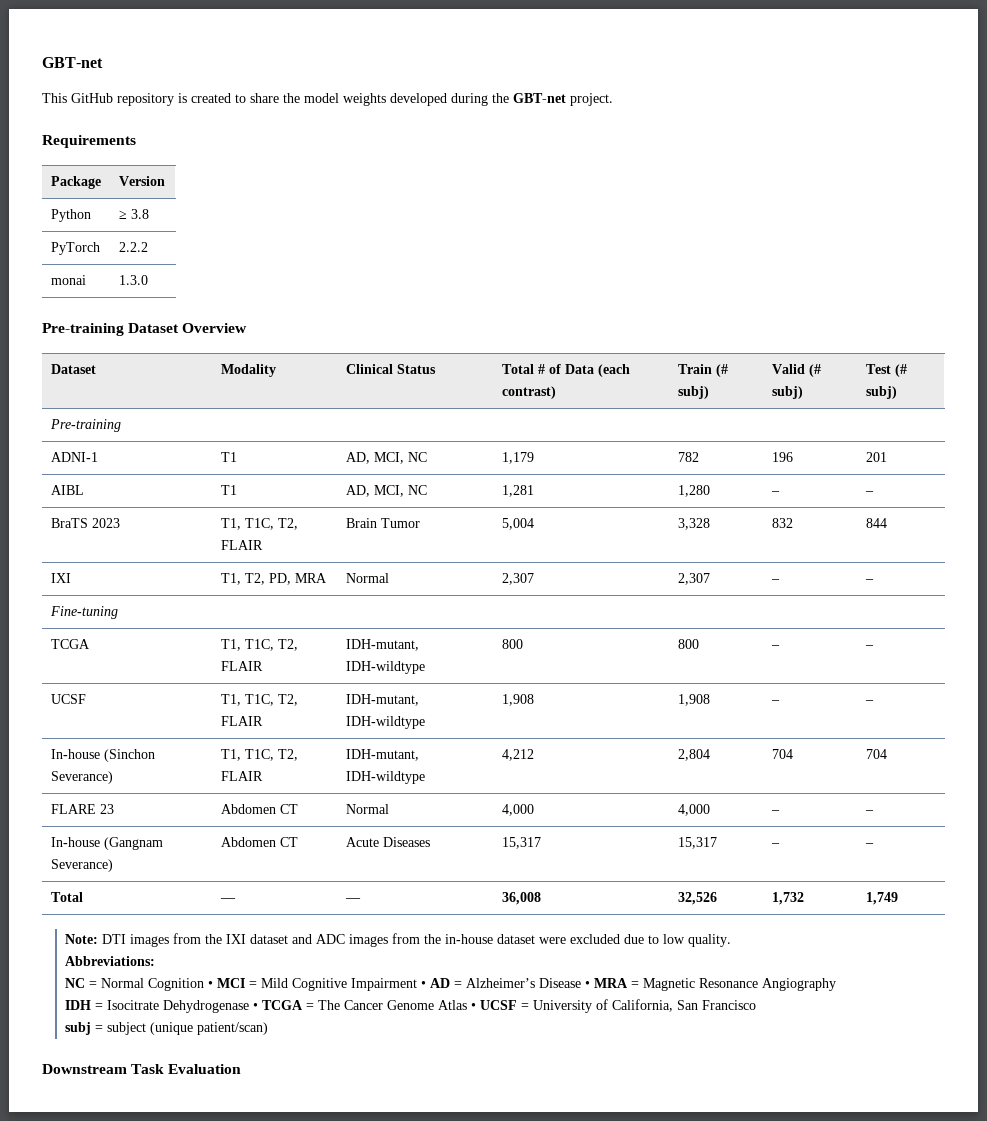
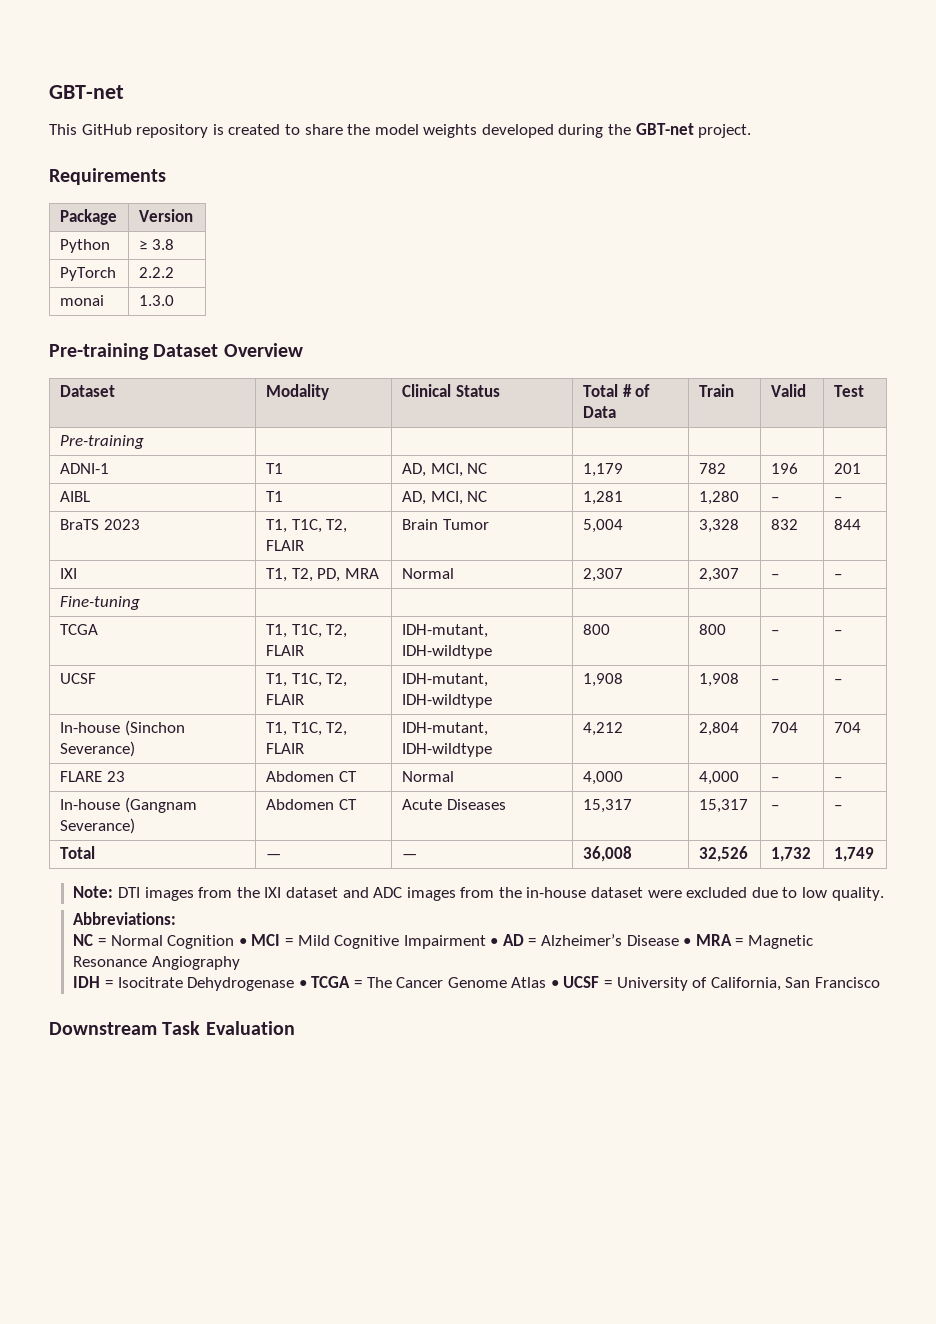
- Dataset | Modality | Clinical Status | Total # of Data (each contrast) | Train (# subj) | Valid (# subj) | Test (# subj)
+ Dataset | Modality | Clinical Status | Total # of Data | Train | Valid | Test
- subj = subject (unique patient/scan)

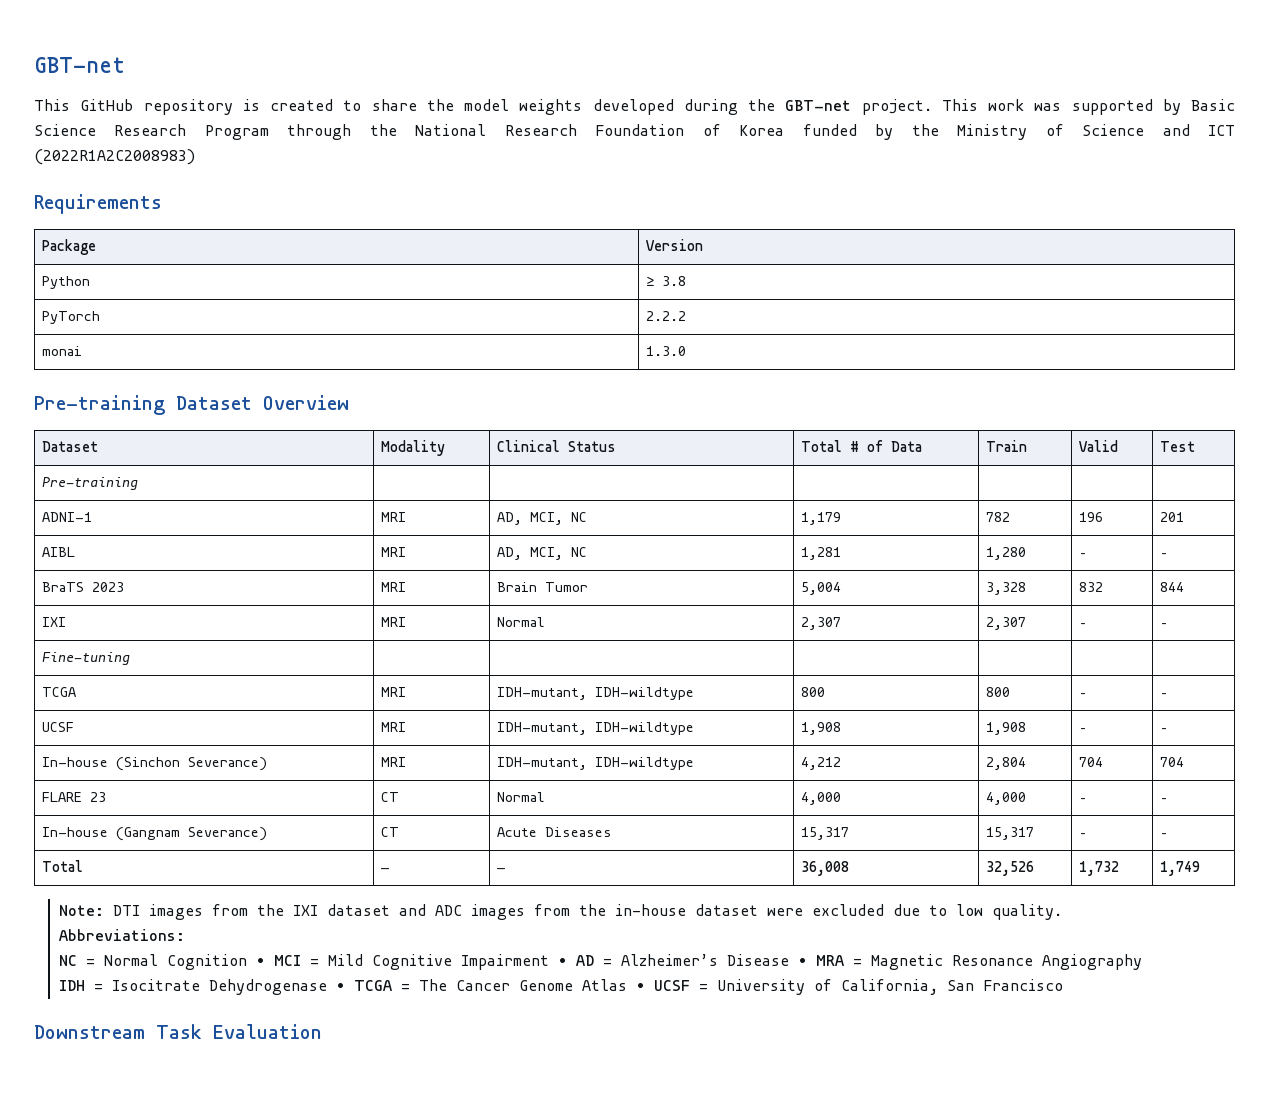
+ This work was supported by Basic Science Research Program through the National Research Foundation of Korea funded by the Ministry of Science and ICT (2022R1A2C2008983)
- ADNI-1 | T1 | AD, MCI, NC | 1,179 | 782 | 196 | 201
+ ADNI-1 | MRI | AD, MCI, NC | 1,179 | 782 | 196 | 201
- AIBL | T1 | AD, MCI, NC | 1,281 | 1,280 | – | –
+ AIBL | MRI | AD, MCI, NC | 1,281 | 1,280 | – | –
- BraTS 2023 | T1, T1C, T2, FLAIR | Brain Tumor | 5,004 | 3,328 | 832 | 844
+ BraTS 2023 | MRI | Brain Tumor | 5,004 | 3,328 | 832 | 844
- IXI | T1, T2, PD, MRA | Normal | 2,307 | 2,307 | – | –
+ IXI | MRI | Normal | 2,307 | 2,307 | – | –
- TCGA | T1, T1C, T2, FLAIR | IDH-mutant, IDH-wildtype | 800 | 800 | – | –
+ TCGA | MRI | IDH-mutant, IDH-wildtype | 800 | 800 | – | –
- UCSF | T1, T1C, T2, FLAIR | IDH-mutant, IDH-wildtype | 1,908 | 1,908 | – | –
+ UCSF | MRI | IDH-mutant, IDH-wildtype | 1,908 | 1,908 | – | –
- In-house (Sinchon Severance) | T1, T1C, T2, FLAIR | IDH-mutant, IDH-wildtype | 4,212 | 2,804 | 704 | 704
+ In-house (Sinchon Severance) | MRI | IDH-mutant, IDH-wildtype | 4,212 | 2,804 | 704 | 704
- FLARE 23 | Abdomen CT | Normal | 4,000 | 4,000 | – | –
+ FLARE 23 | CT | Normal | 4,000 | 4,000 | – | –
- In-house (Gangnam Severance) | Abdomen CT | Acute Diseases | 15,317 | 15,317 | – | –
+ In-house (Gangnam Severance) | CT | Acute Diseases | 15,317 | 15,317 | – | –

